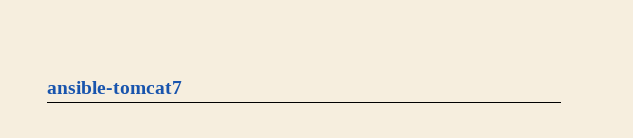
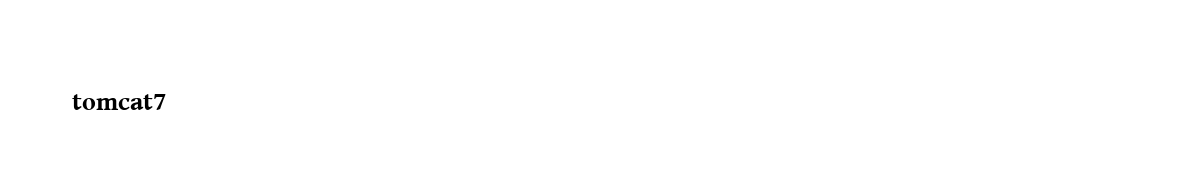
- ansible-tomcat7
+ tomcat7

